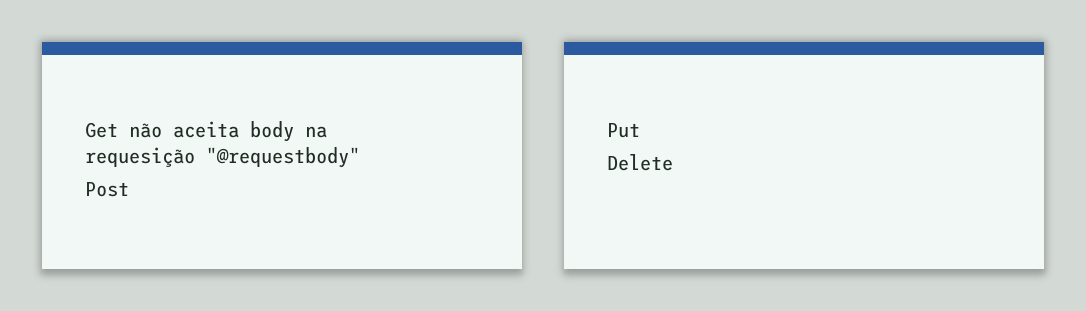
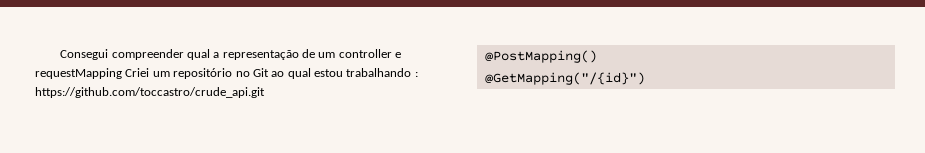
- Get não aceita body na requesição "@requestbody"
- Post
- Put
- Delete
+ Consegui compreender qual a representação de um controller e requestMapping Criei um repositório no Git ao qual estou trabalhando : https://github.com/toccastro/crude_api.git
+ @PostMapping()
+ @GetMapping("/{id}")

